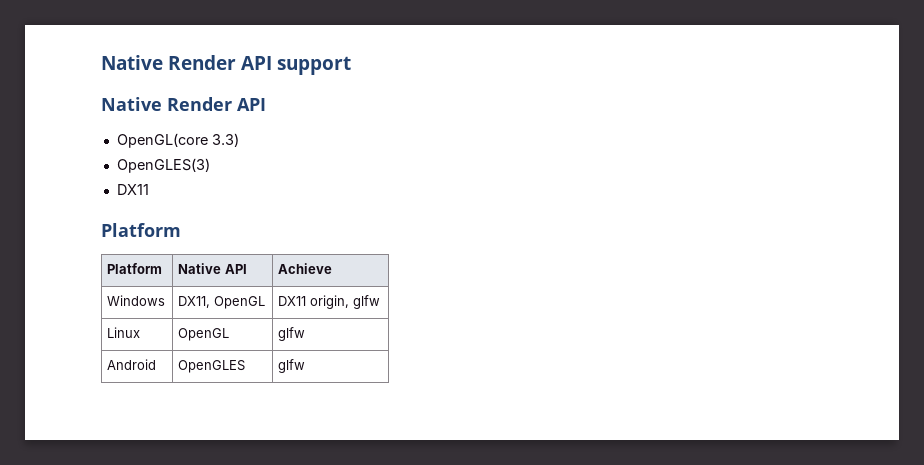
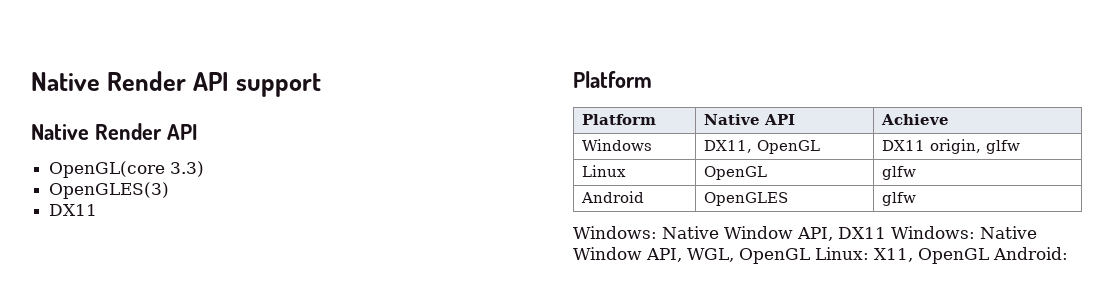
+ Windows: Native Window API, DX11 Windows: Native Window API, WGL, OpenGL Linux: X11, OpenGL Android:

